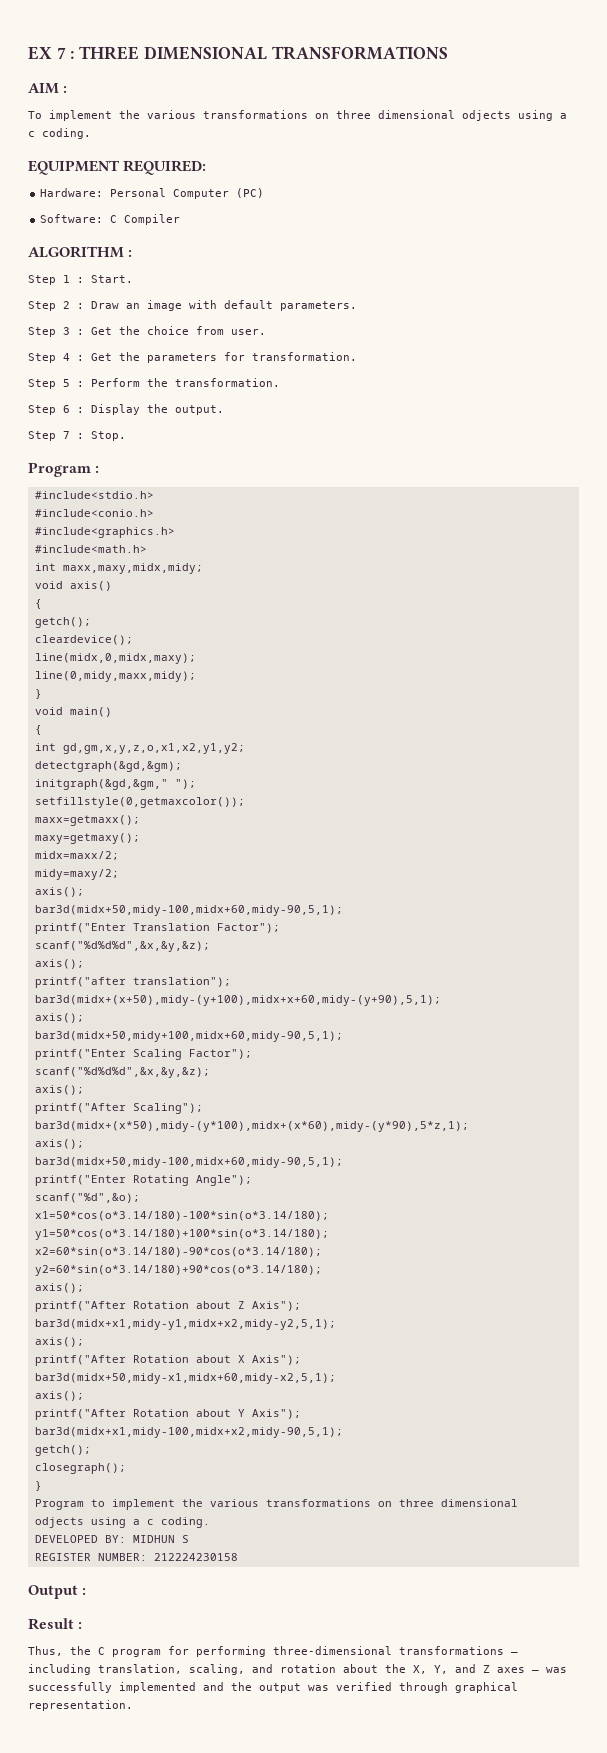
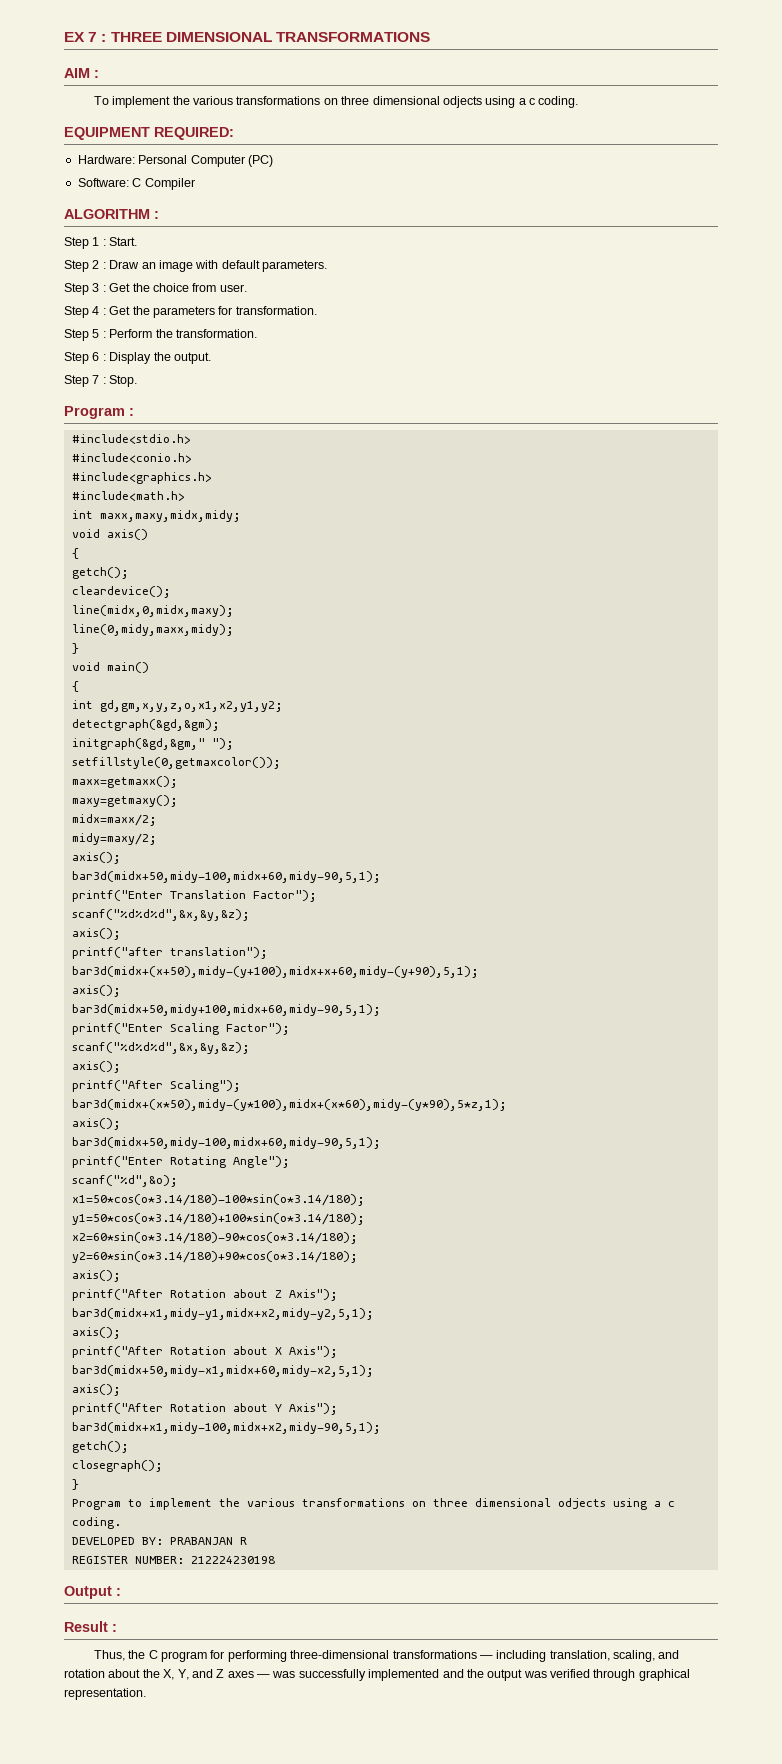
- DEVELOPED BY: MIDHUN S
+ DEVELOPED BY: PRABANJAN R
- REGISTER NUMBER: 212224230158
+ REGISTER NUMBER: 212224230198

